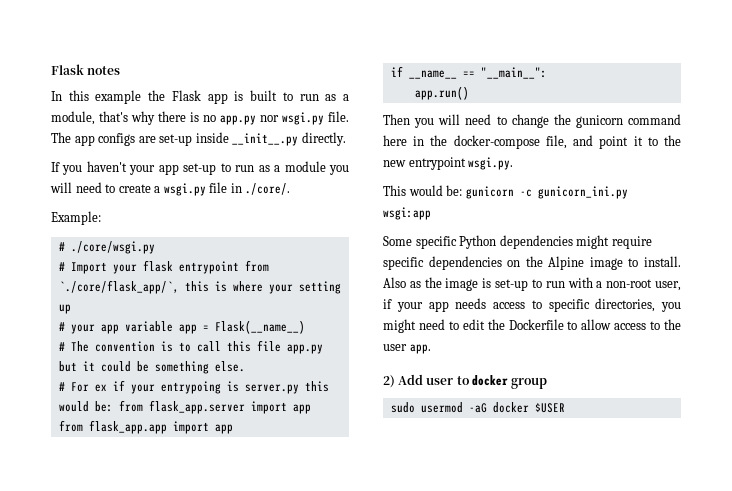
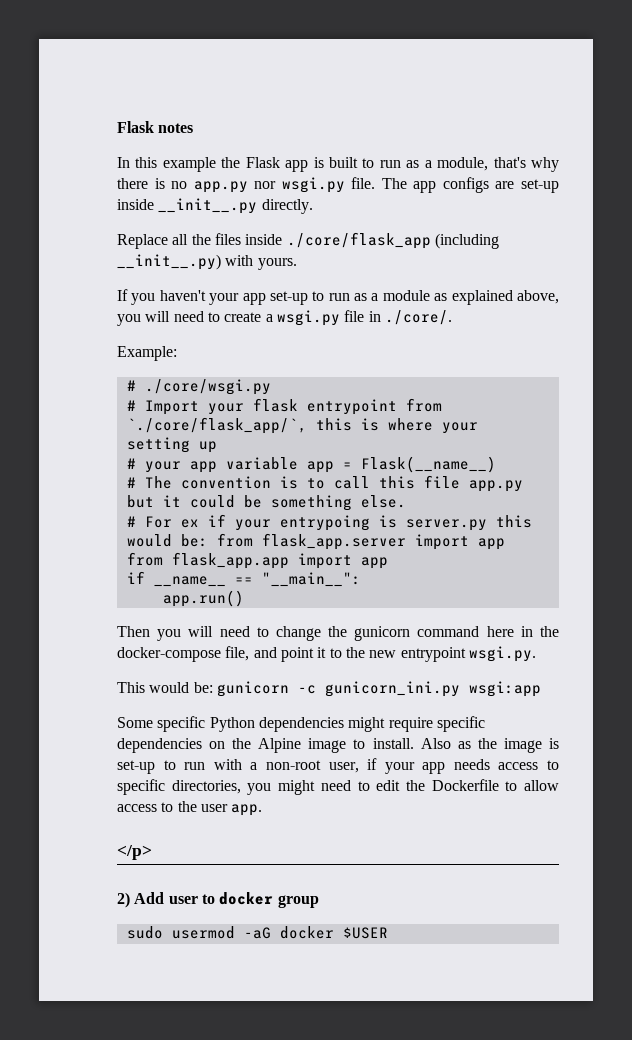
+ Replace all the files inside ./core/flask_app (including __init__.py) with yours.
- If you haven't your app set-up to run as a module you will need to create a wsgi.py file in ./core/.
+ If you haven't your app set-up to run as a module as explained above, you will need to create a wsgi.py file in ./core/.
+ </p>

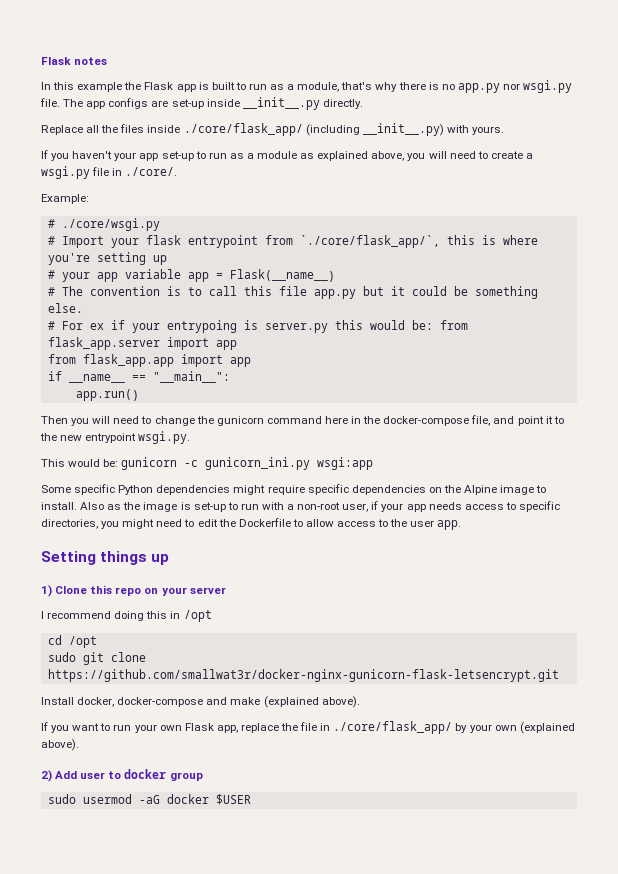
- Replace all the files inside ./core/flask_app (including __init__.py) with yours.
+ Replace all the files inside ./core/flask_app/ (including __init__.py) with yours.
- # Import your flask entrypoint from `./core/flask_app/`, this is where your setting up
+ # Import your flask entrypoint from `./core/flask_app/`, this is where you're setting up
- </p>
+ Setting things up
+ 1) Clone this repo on your server
+ I recommend doing this in /opt
+ cd /opt
+ sudo git clone https://github.com/smallwat3r/docker-nginx-gunicorn-flask-letsencrypt.git
+ Install docker, docker-compose and make (explained above).
+ If you want to run your own Flask app, replace the file in ./core/flask_app/ by your own (explained above).

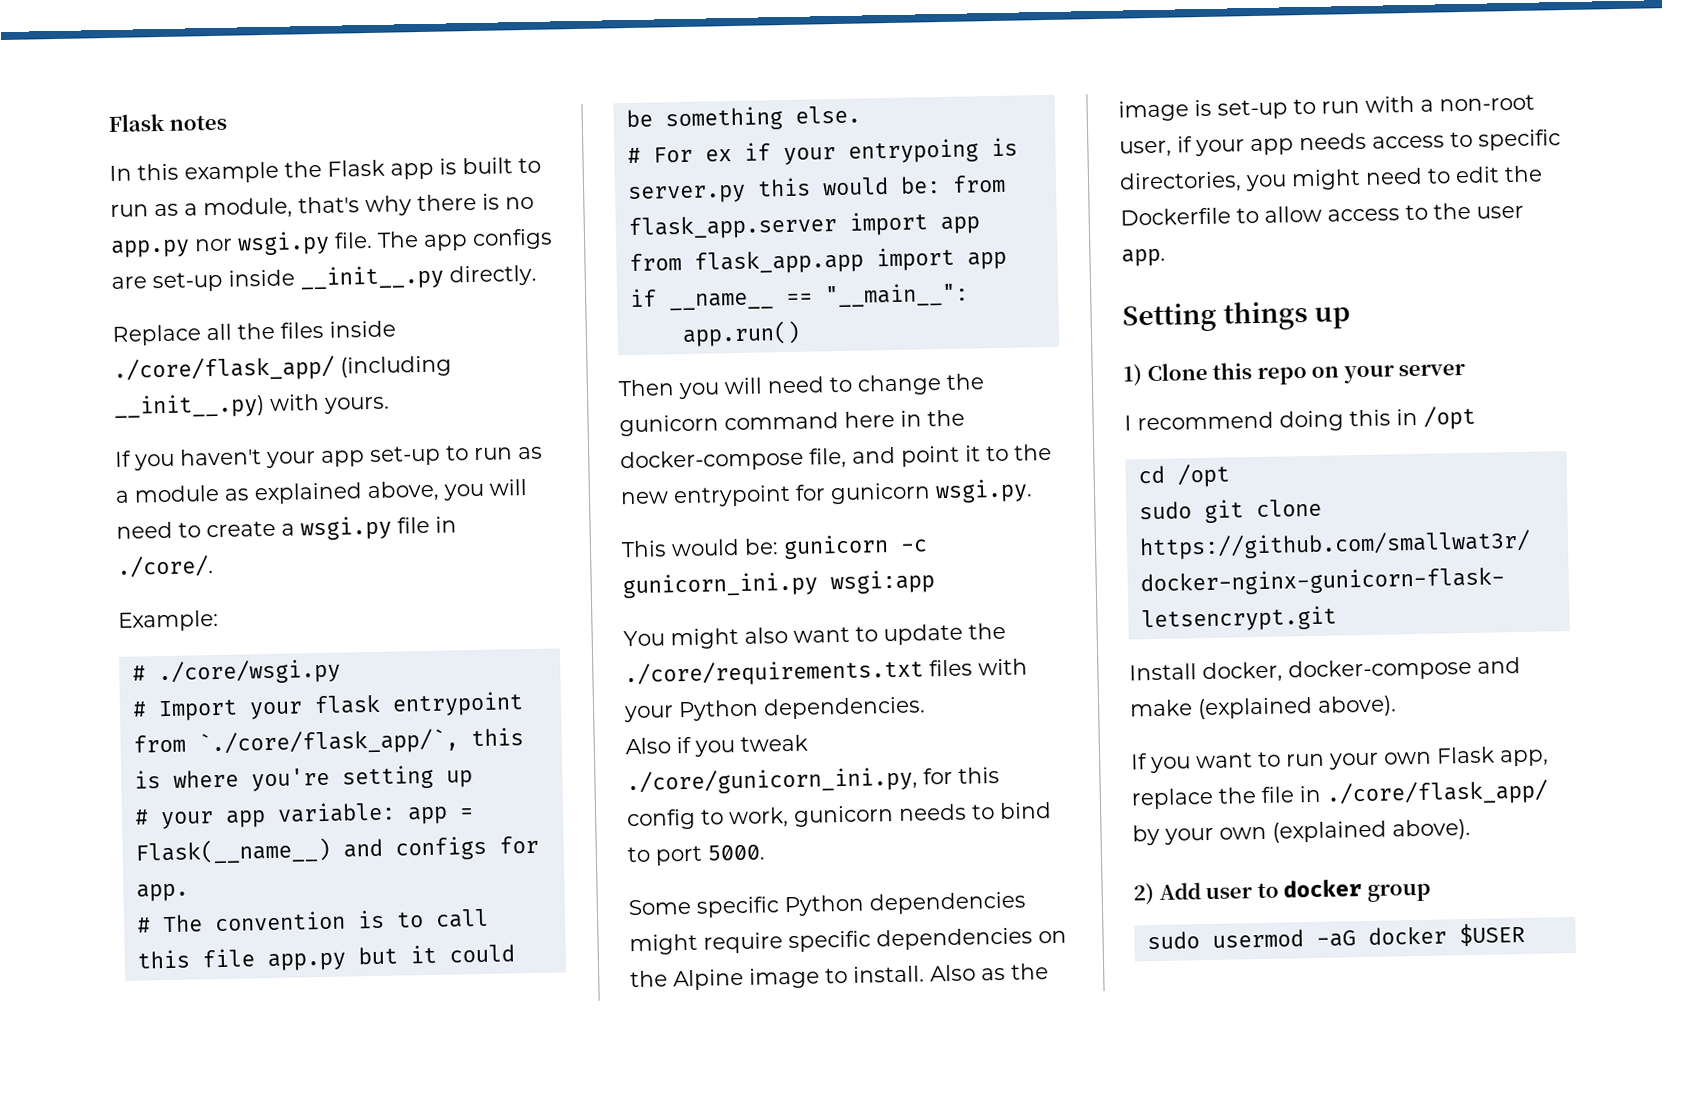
- # your app variable app = Flask(__name__)
+ # your app variable: app = Flask(__name__) and configs for app.
- Then you will need to change the gunicorn command here in the docker-compose file, and point it to the new entrypoint wsgi.py.
+ Then you will need to change the gunicorn command here in the docker-compose file, and point it to the new entrypoint for gunicorn wsgi.py.
+ You might also want to update the ./core/requirements.txt files with your Python dependencies.
+ Also if you tweak ./core/gunicorn_ini.py, for this config to work, gunicorn needs to bind to port 5000.

